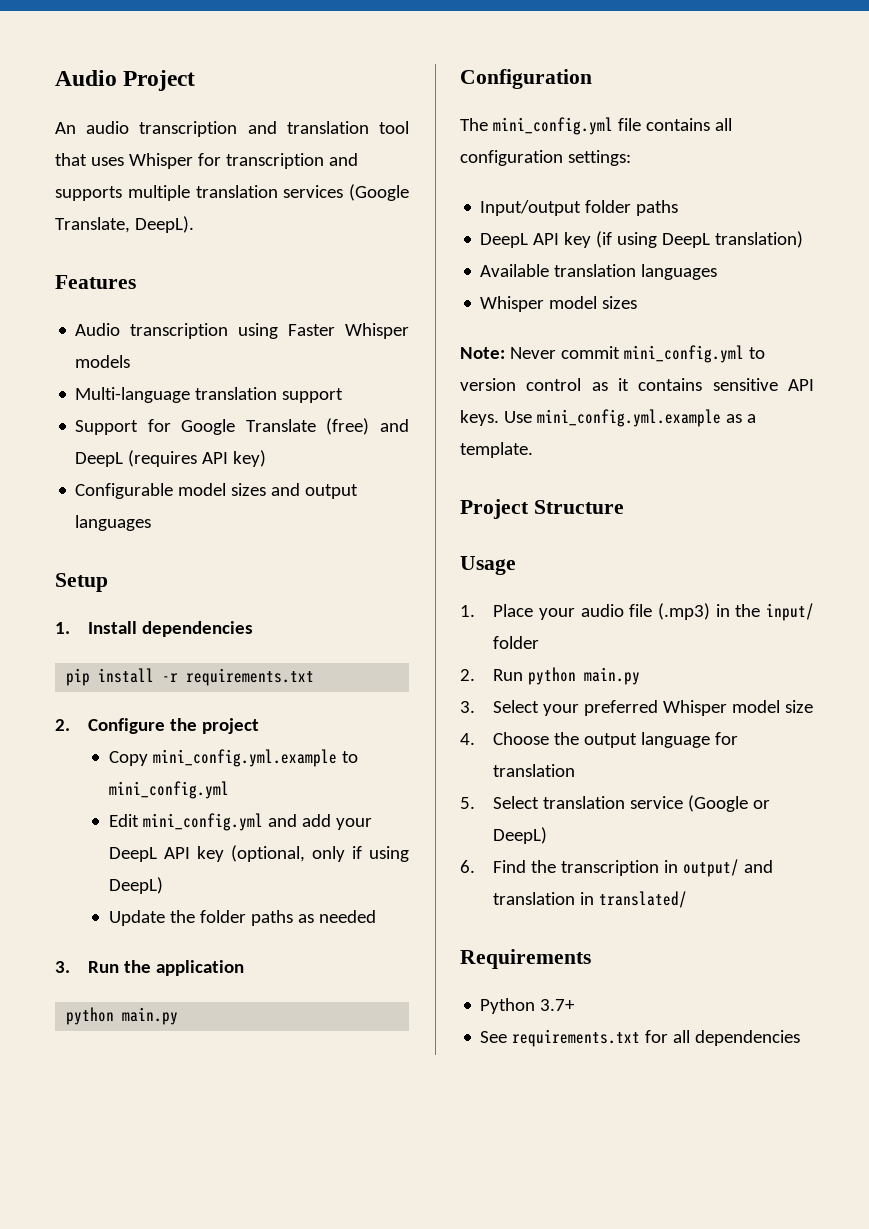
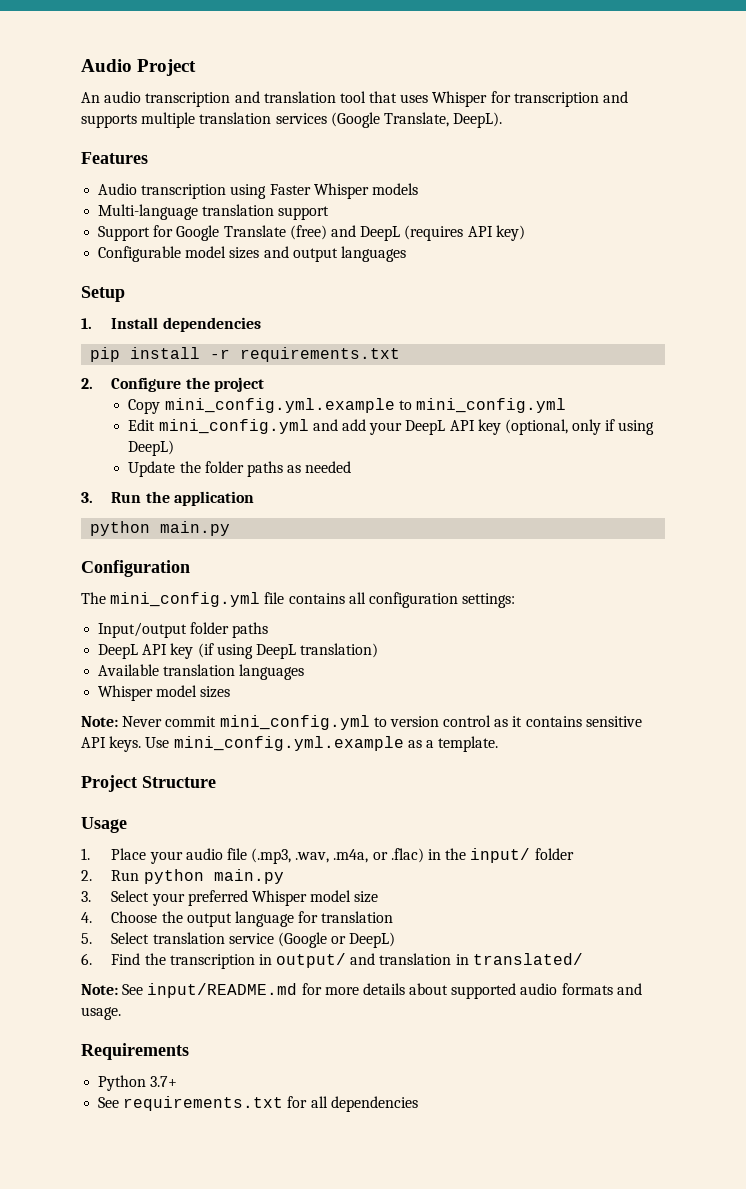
- 1. Place your audio file (.mp3) in the input/ folder
+ 1. Place your audio file (.mp3, .wav, .m4a, or .flac) in the input/ folder
+ Note: See input/README.md for more details about supported audio formats and usage.

